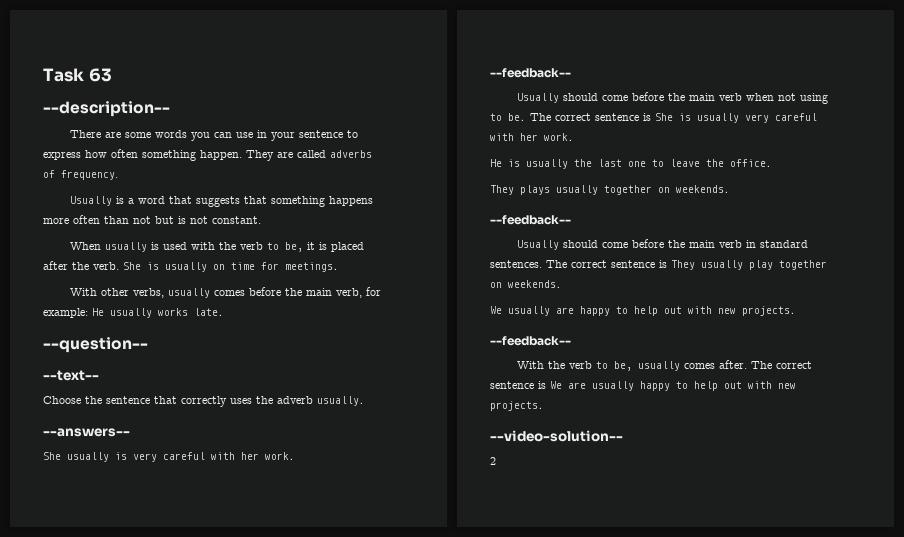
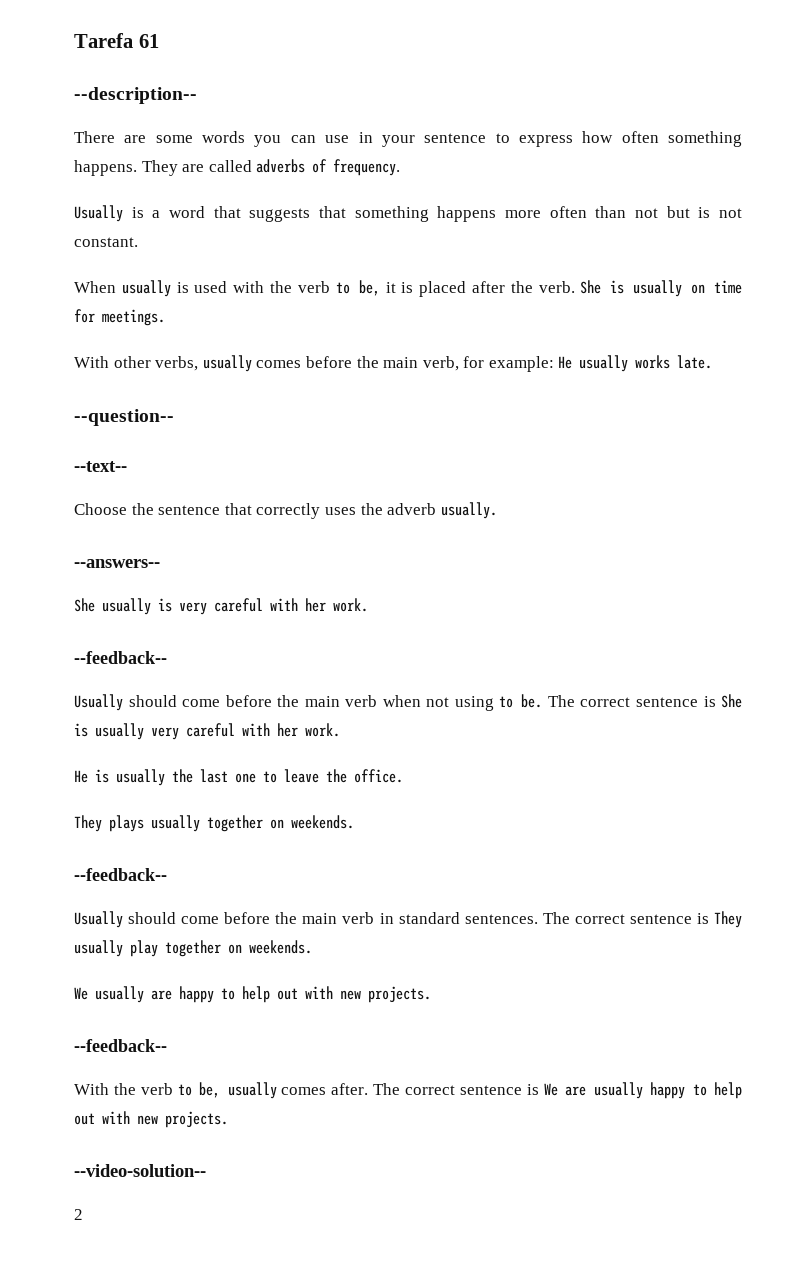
- Task 63
+ Tarefa 61
- There are some words you can use in your sentence to express how often something happen.
+ There are some words you can use in your sentence to express how often something happens.

